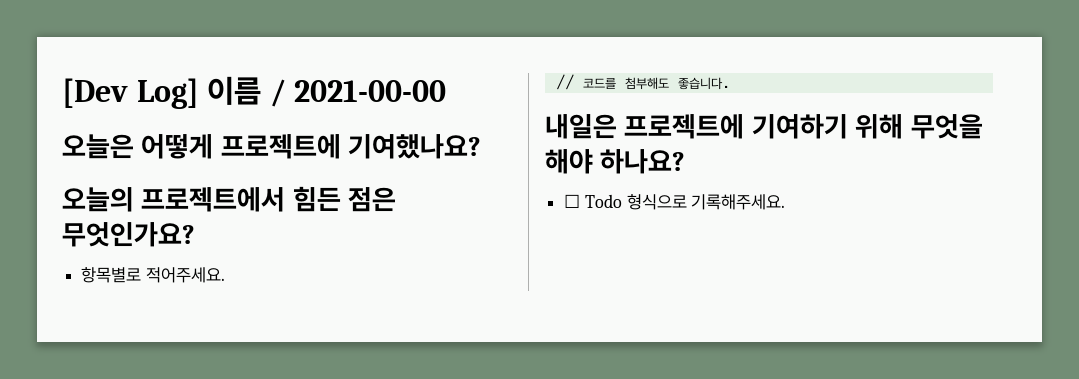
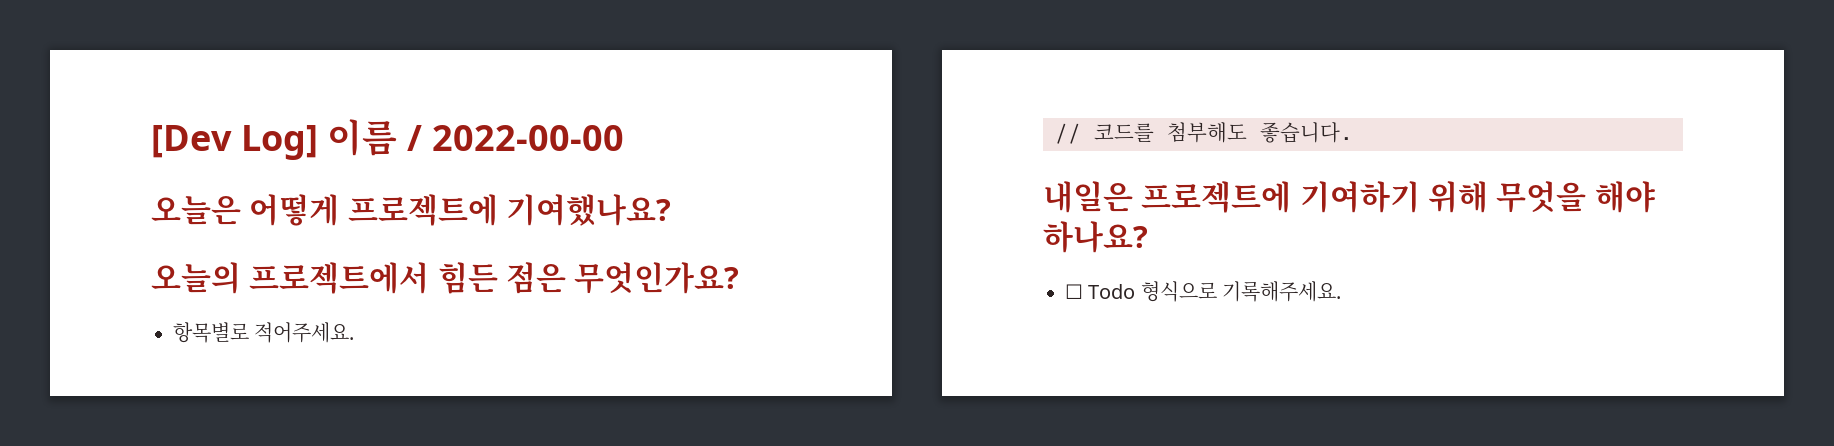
- [Dev Log] 이름 / 2021-00-00
+ [Dev Log] 이름 / 2022-00-00

